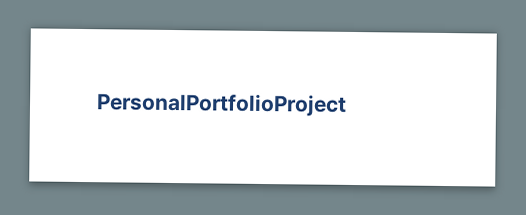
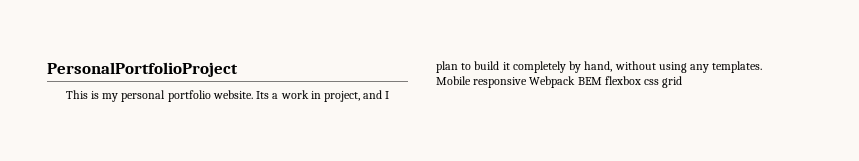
+ This is my personal portfolio website. Its a work in project, and I plan to build it completely by hand, without using any templates. Mobile responsive Webpack BEM flexbox css grid

